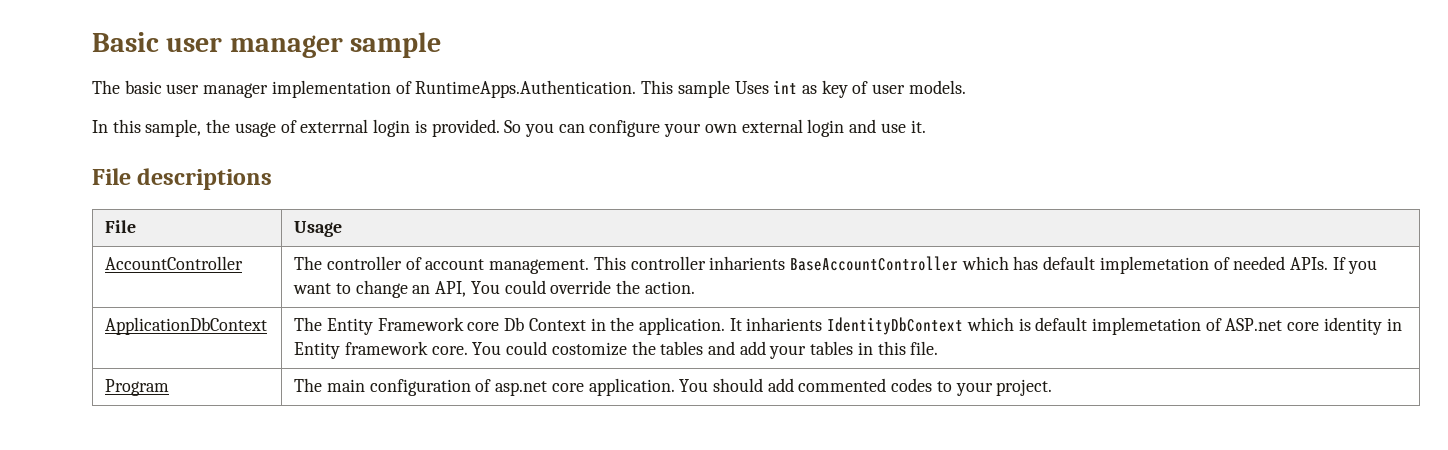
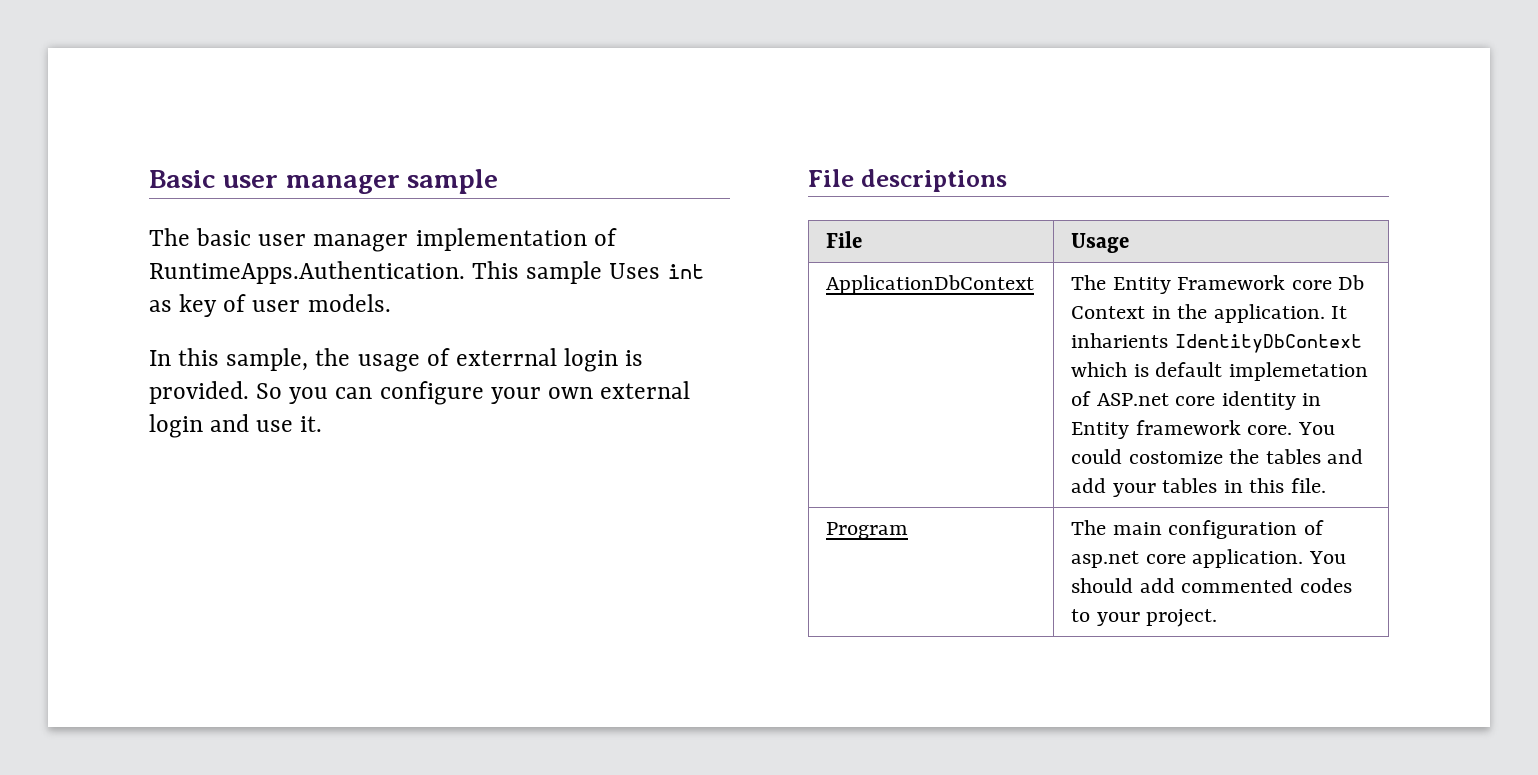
- AccountController | The controller of account management. This controller inharients BaseAccountController which has default implemetation of needed APIs. If you want to change an API, You could override the action.

